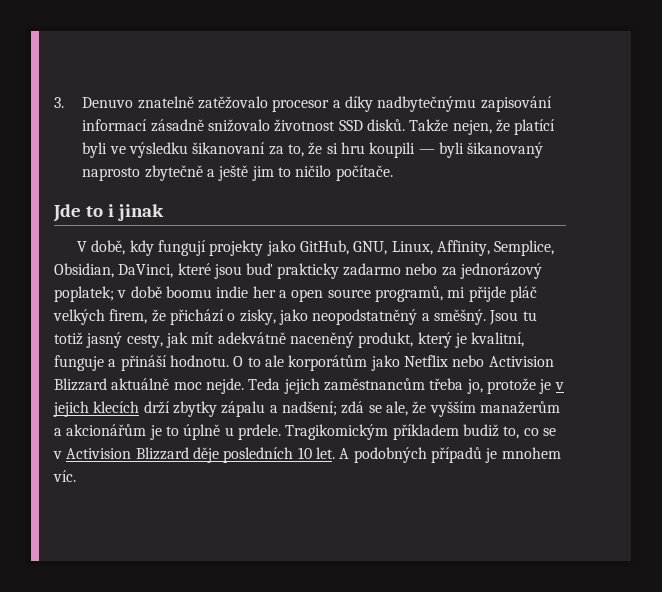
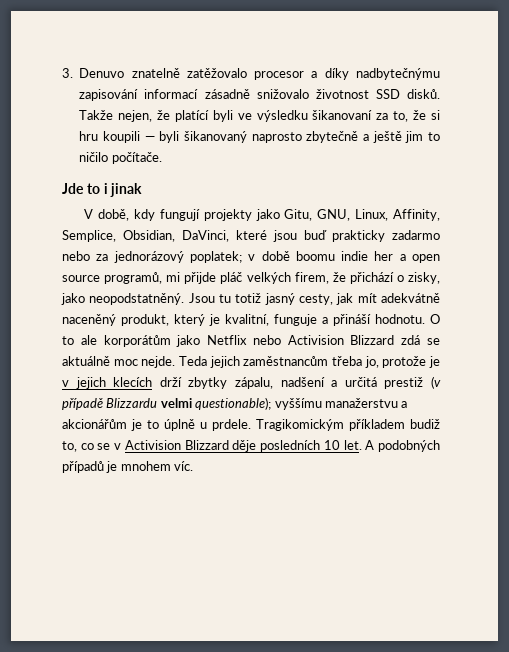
- V době, kdy fungují projekty jako GitHub, GNU, Linux, Affinity, Semplice, Obsidian, DaVinci, které jsou buď prakticky zadarmo nebo za jednorázový poplatek; v době boomu indie her a open source programů, mi přijde pláč velkých firem, že přichází o zisky, jako neopodstatněný a směšný.
+ V době, kdy fungují projekty jako Gitu, GNU, Linux, Affinity, Semplice, Obsidian, DaVinci, které jsou buď prakticky zadarmo nebo za jednorázový poplatek; v době boomu indie her a open source programů, mi přijde pláč velkých firem, že přichází o zisky, jako neopodstatněný.
- O to ale korporátům jako Netflix nebo Activision Blizzard aktuálně moc nejde.
+ O to ale korporátům jako Netflix nebo Activision Blizzard zdá se aktuálně moc nejde.
- Teda jejich zaměstnancům třeba jo, protože je v jejich klecích drží zbytky zápalu a nadšení; zdá se ale, že vyšším manažerům a akcionářům je to úplně u prdele.
+ Teda jejich zaměstnancům třeba jo, protože je v jejich klecích drží zbytky zápalu, nadšení a určitá prestiž (v případě Blizzardu velmi questionable); vyššímu manažerstvu a akcionářům je to úplně u prdele.

